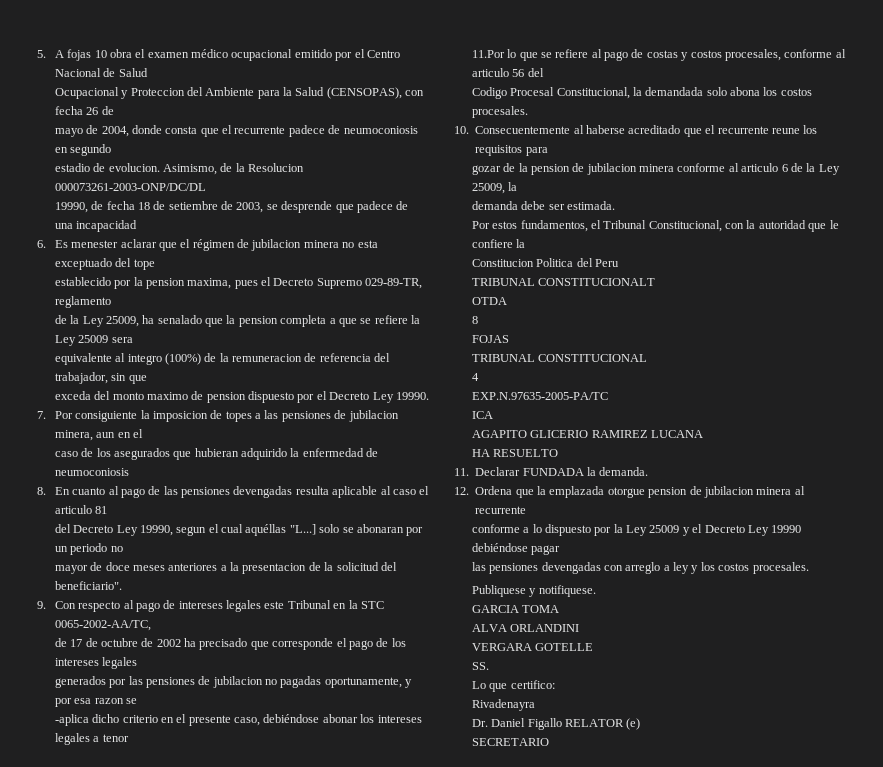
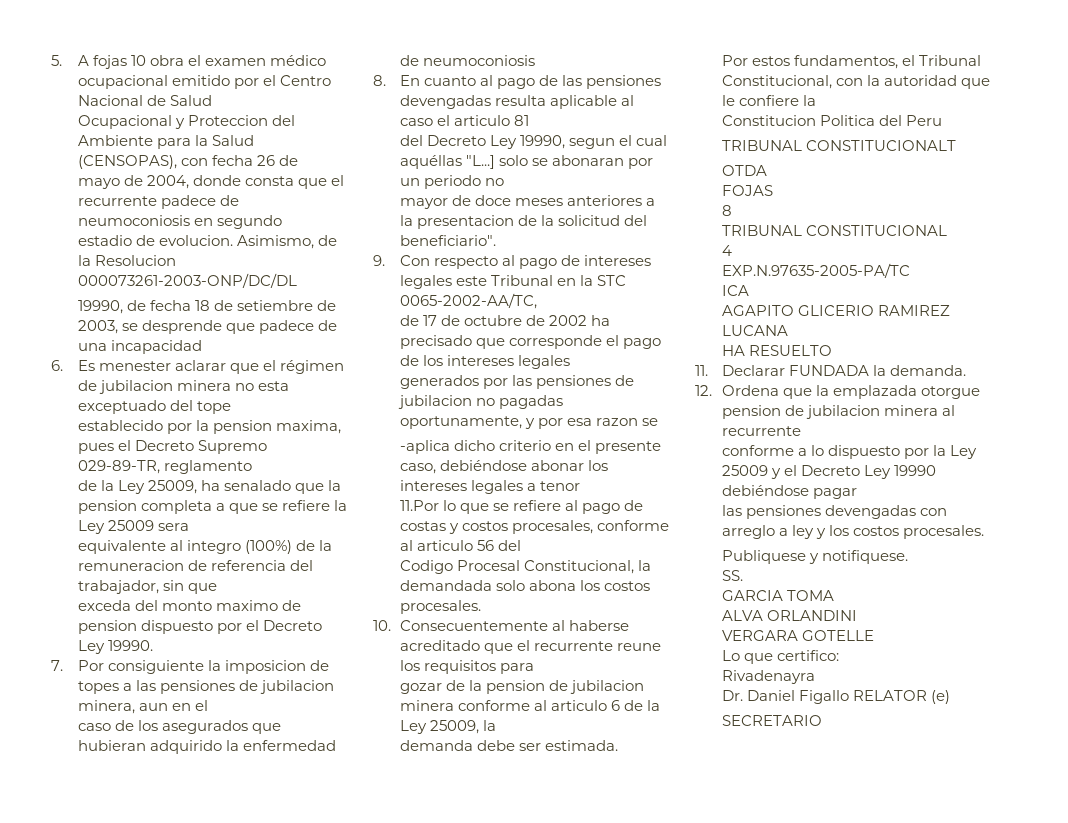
+ FOJAS
- FOJAS
+ SS.
- SS.

